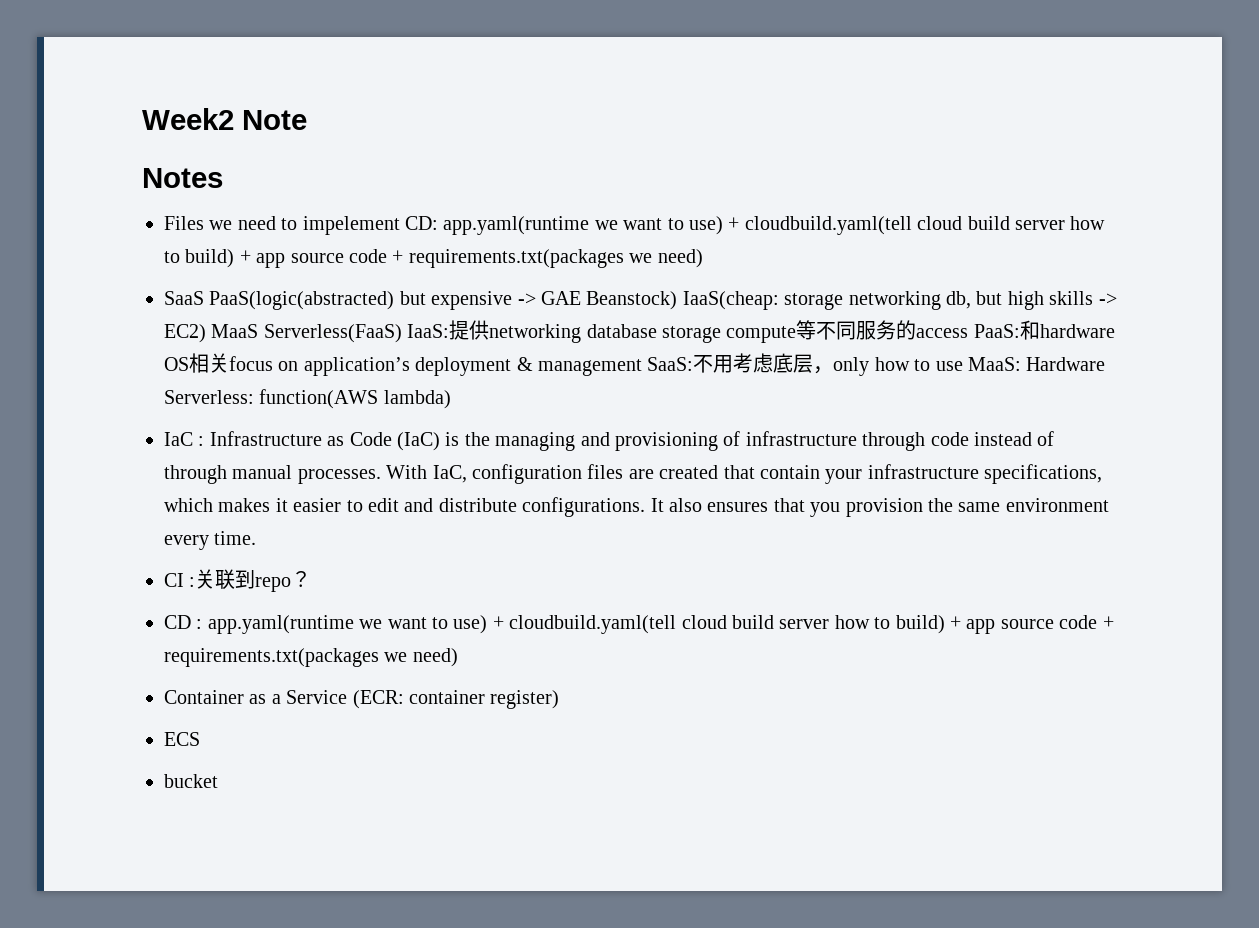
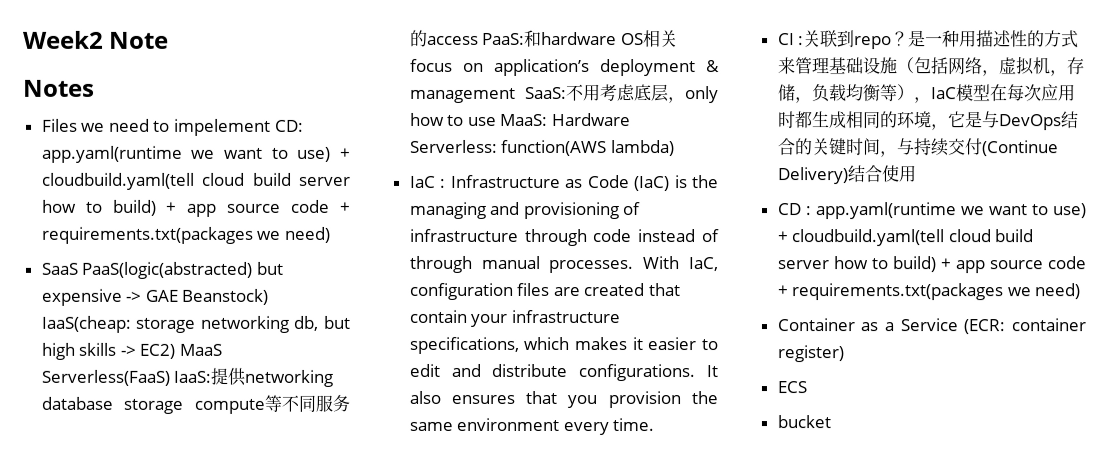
+ 是一种用描述性的方式来管理基础设施（包括网络，虚拟机，存储，负载均衡等），IaC模型在每次应用时都生成相同的环境，它是与DevOps结合的关键时间，与持续交付(Continue Delivery)结合使用

